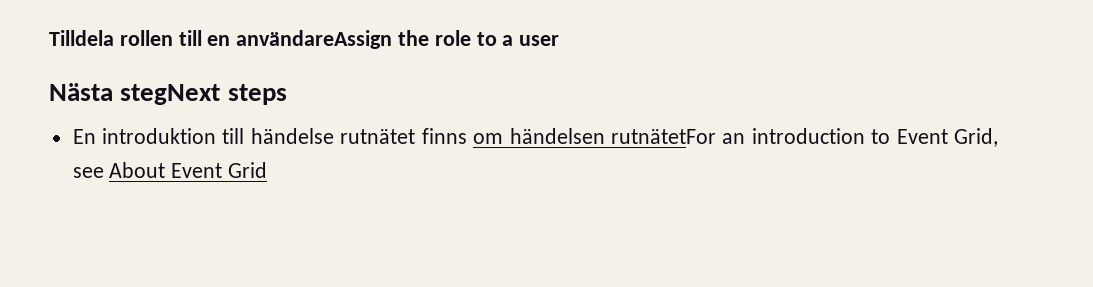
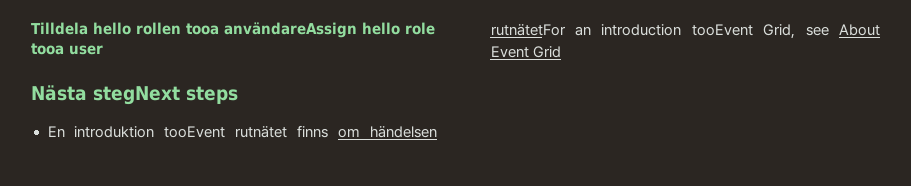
- Tilldela rollen till en användareAssign the role to a user
+ Tilldela hello rollen tooa användareAssign hello role tooa user
- En introduktion till händelse rutnätet finns om händelsen rutnätetFor an introduction to Event Grid, see About Event Grid
+ En introduktion tooEvent rutnätet finns om händelsen rutnätetFor an introduction tooEvent Grid, see About Event Grid

